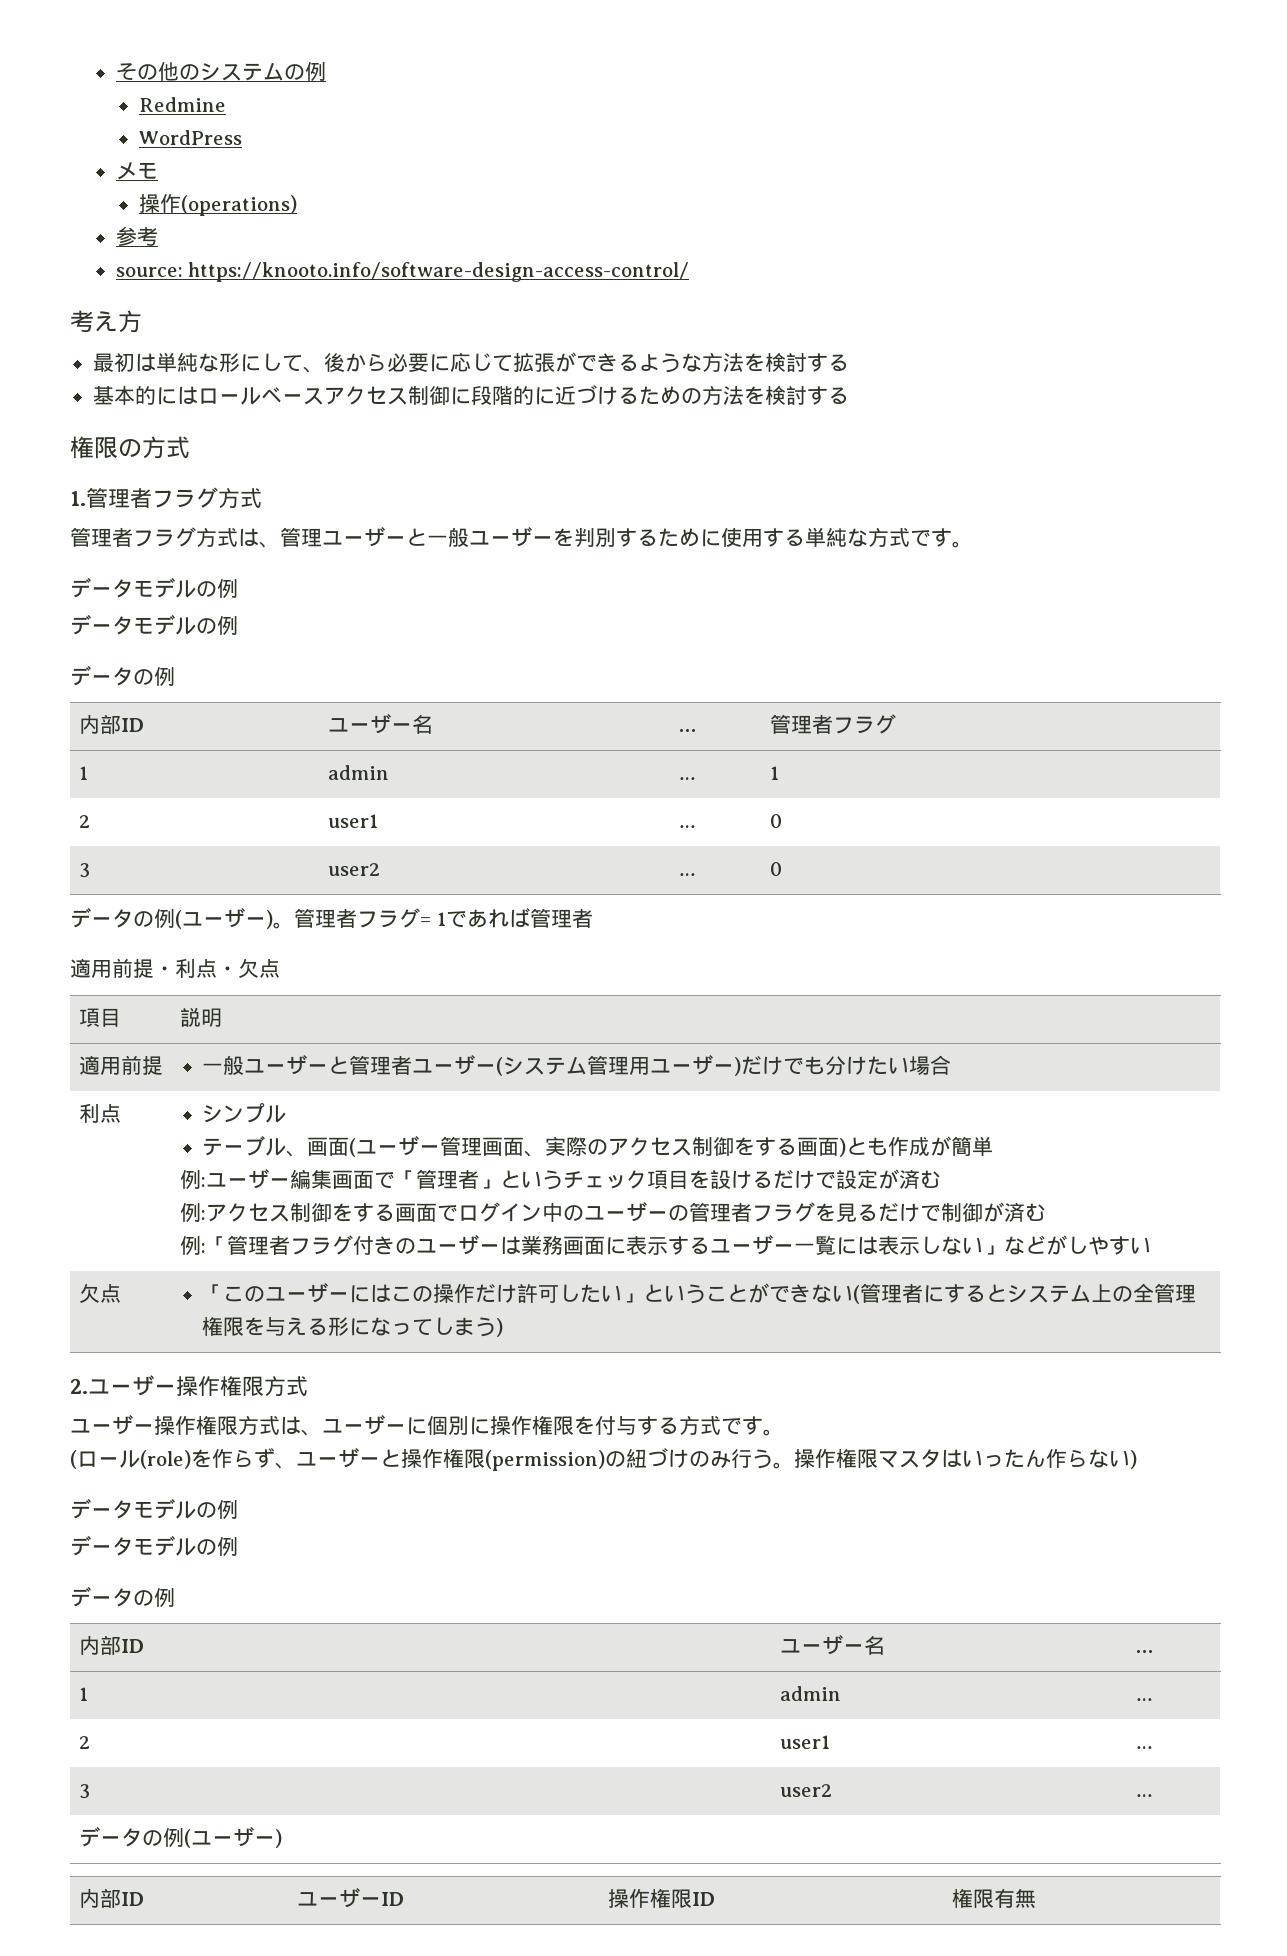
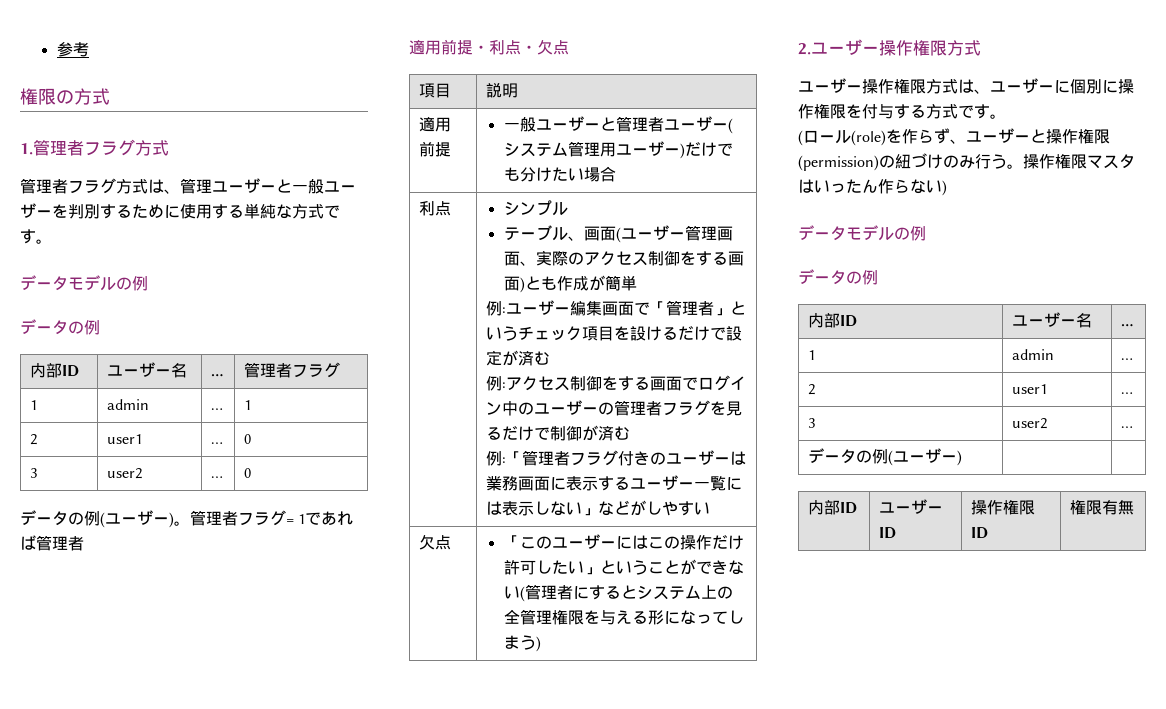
- その他のシステムの例
- Redmine
- WordPress
- メモ
- 操作(operations)
  参考
- source: https://knooto.info/software-design-access-control/
- 考え方
- 最初は単純な形にして、後から必要に応じて拡張ができるような方法を検討する
- 基本的にはロールベースアクセス制御に段階的に近づけるための方法を検討する
  管理者フラグ方式は、管理ユーザーと一般ユーザーを判別するために使用する単純な方式です。
- データモデルの例
  操作権限マスタはいったん作らない)
- データモデルの例

